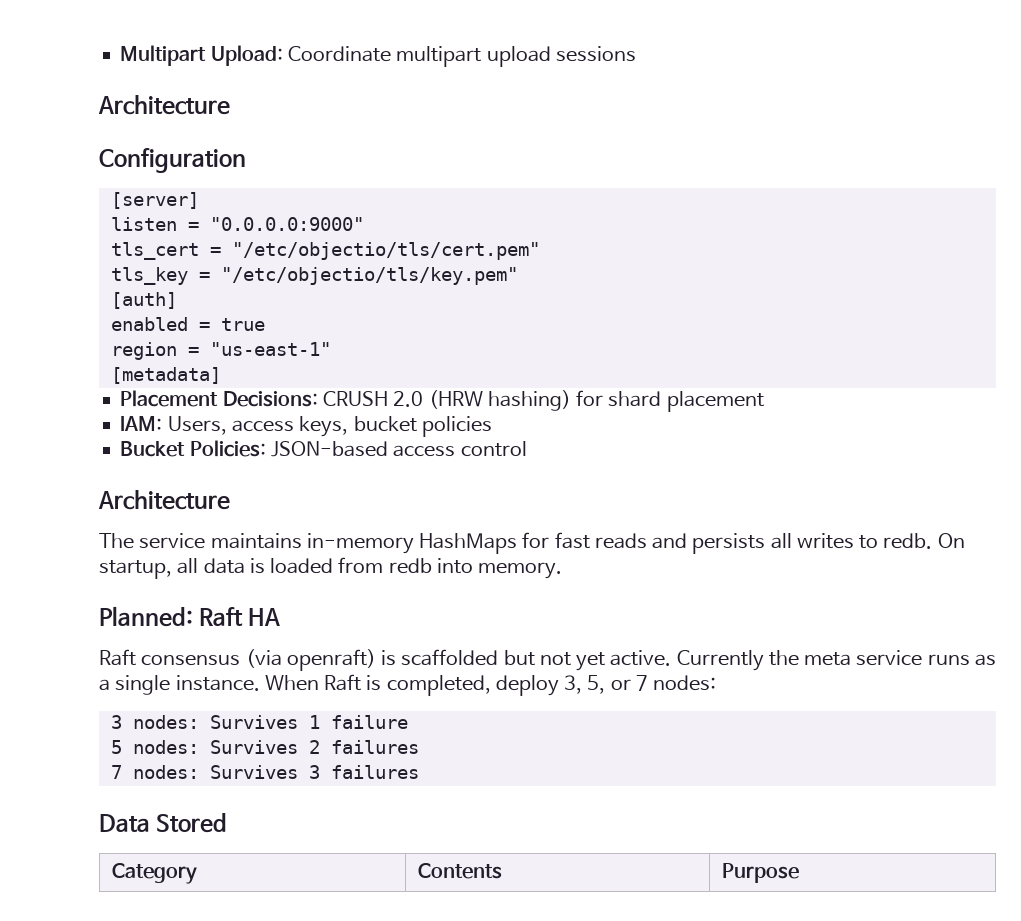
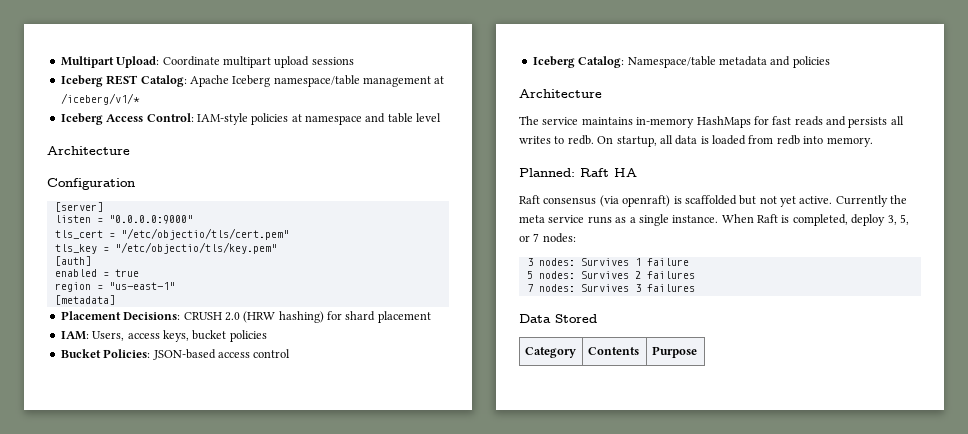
+ Iceberg REST Catalog: Apache Iceberg namespace/table management at /iceberg/v1/*
+ Iceberg Access Control: IAM-style policies at namespace and table level
+ Iceberg Catalog: Namespace/table metadata and policies

